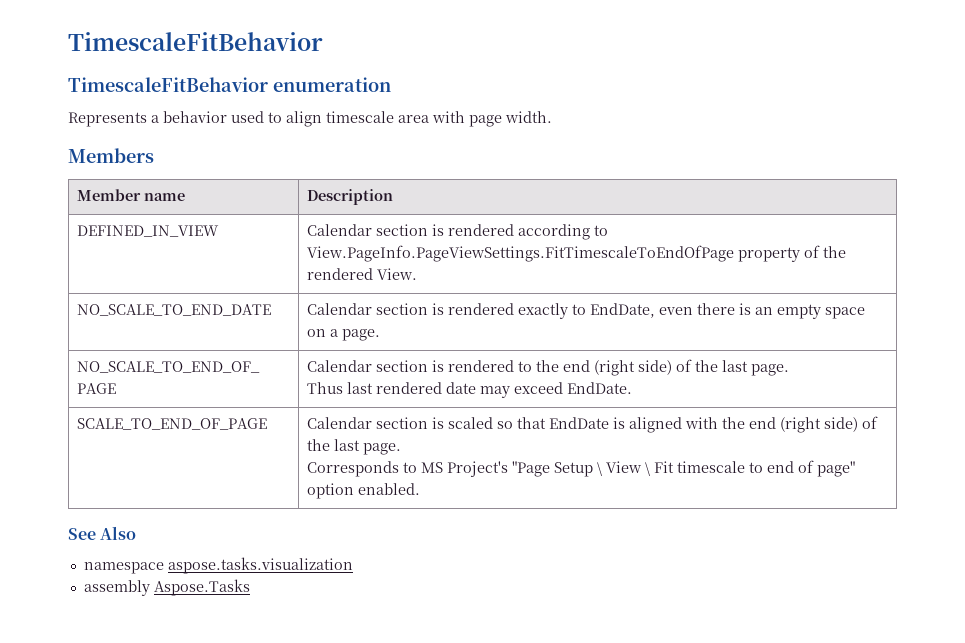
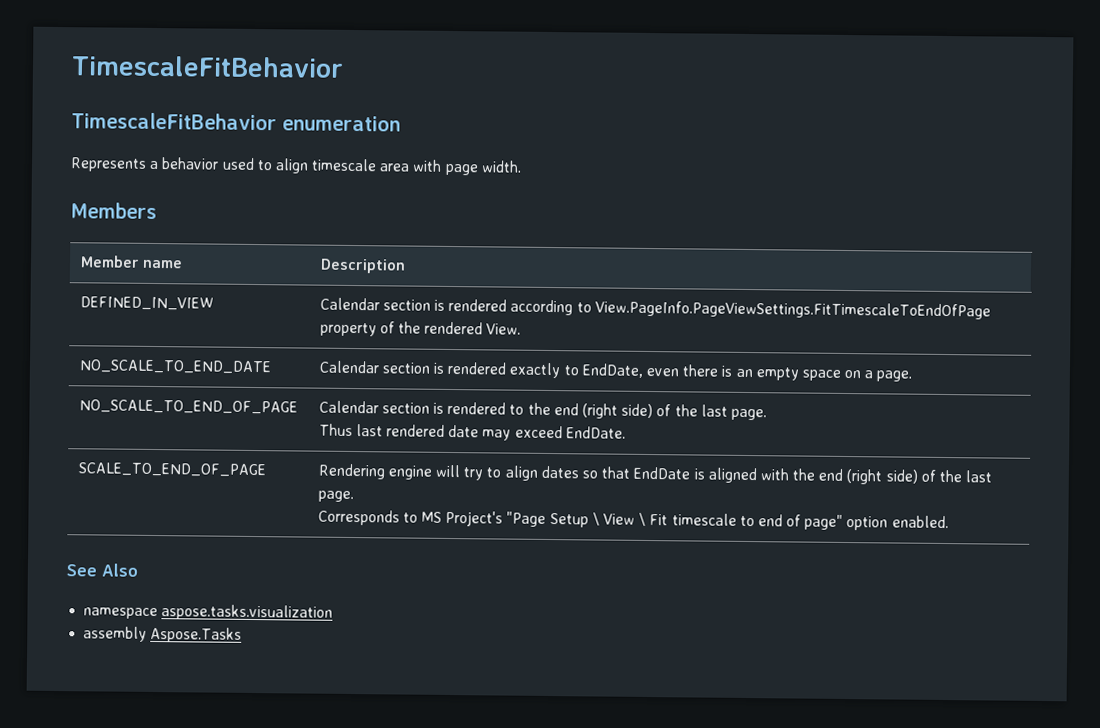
- SCALE_TO_END_OF_PAGE | Calendar section is scaled so that EndDate is aligned with the end (right side) of the last page.
+ SCALE_TO_END_OF_PAGE | Rendering engine will try to align dates so that EndDate is aligned with the end (right side) of the last page.

